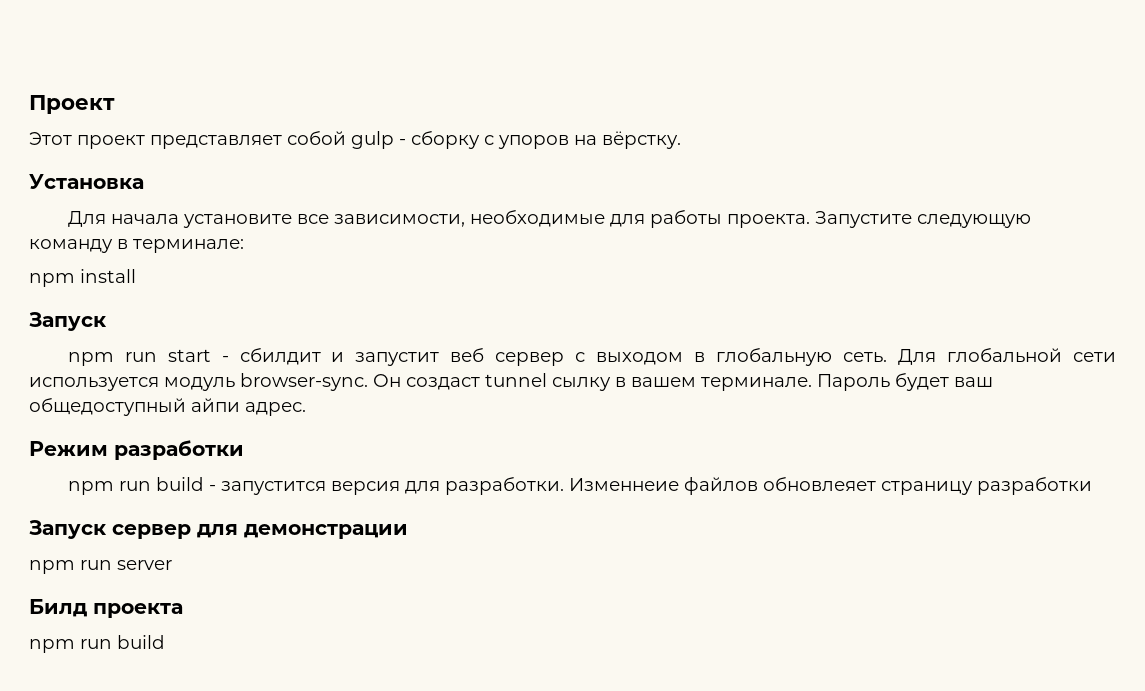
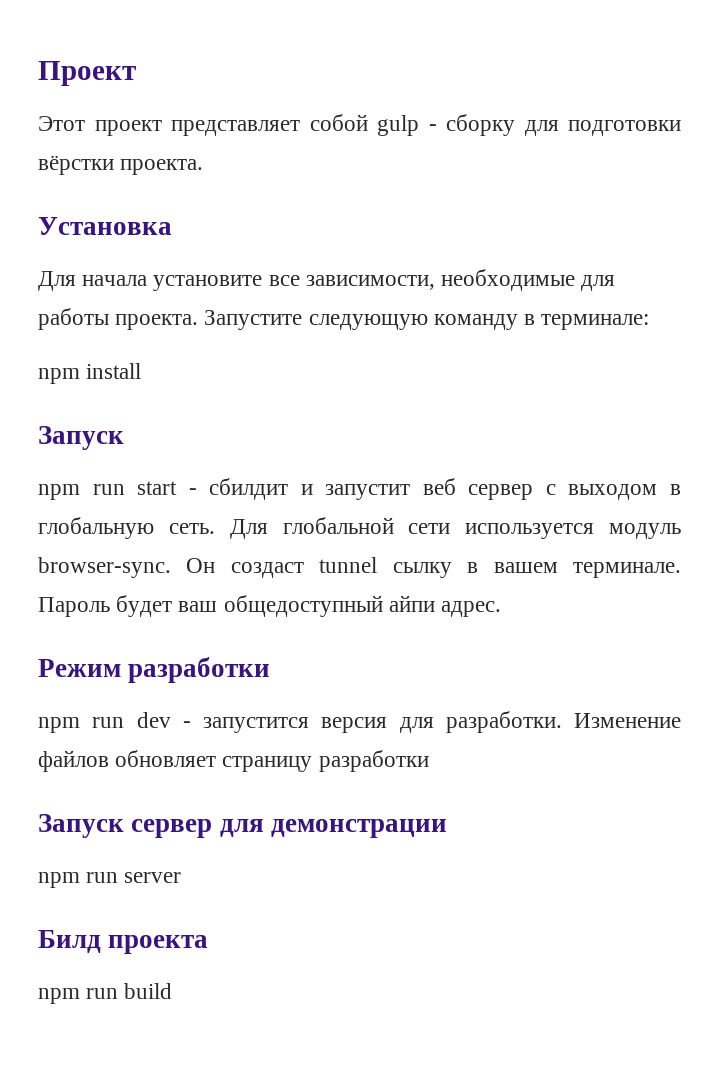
- Этот проект представляет собой gulp - сборку с упоров на вёрстку.
+ Этот проект представляет собой gulp - сборку для подготовки вёрстки проекта.
- npm run build - запустится версия для разработки.
+ npm run dev - запустится версия для разработки.
- Изменнеие файлов обновлеяет страницу разработки
+ Изменение файлов обновляет страницу разработки

